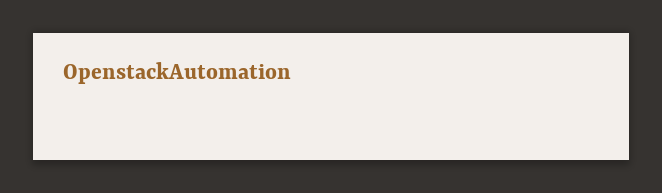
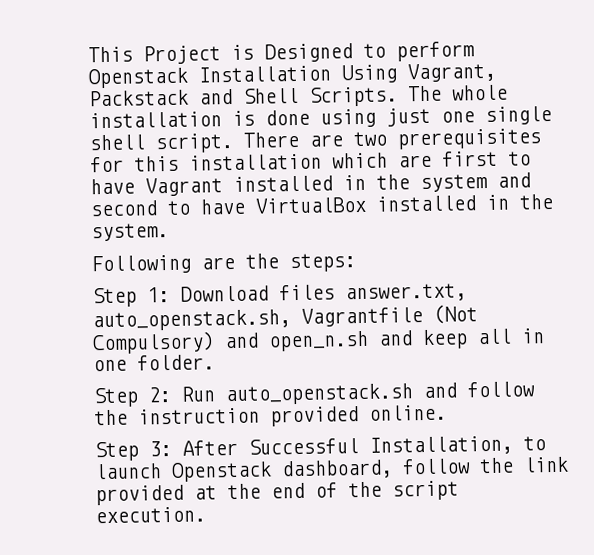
- OpenstackAutomation
+ This Project is Designed to perform Openstack Installation Using Vagrant, Packstack and Shell Scripts. The whole installation is done using just one single shell script. There are two prerequisites for this installation which are first to have Vagrant installed in the system and second to have VirtualBox installed in the system.
+ Following are the steps:
+ Step 1: Download files answer.txt, auto_openstack.sh, Vagrantfile (Not Compulsory) and open_n.sh and keep all in one folder.
+ Step 2: Run auto_openstack.sh and follow the instruction provided online.
+ Step 3: After Successful Installation, to launch Openstack dashboard, follow the link provided at the end of the script execution.

